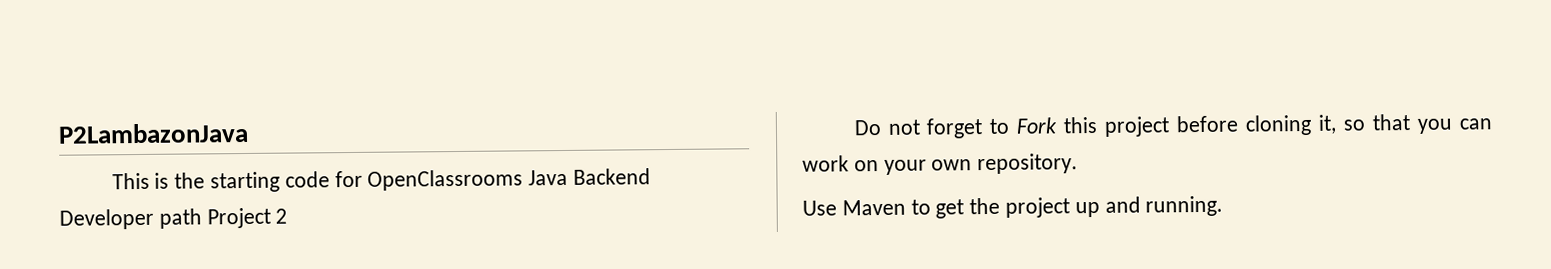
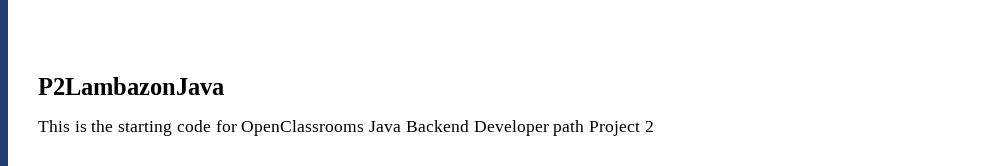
- Do not forget to Fork this project before cloning it, so that you can work on your own repository.
- Use Maven to get the project up and running.

